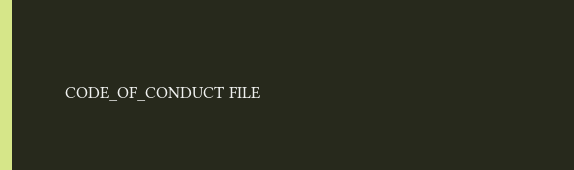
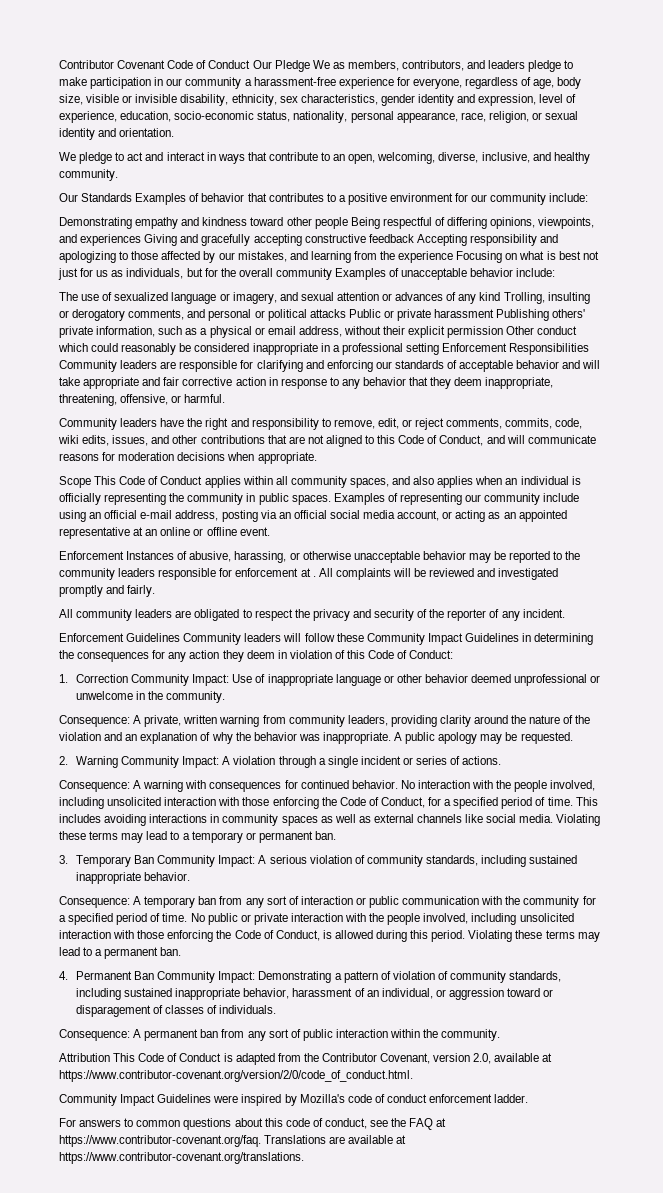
- CODE_OF_CONDUCT FILE
+ Contributor Covenant Code of Conduct Our Pledge We as members, contributors, and leaders pledge to make participation in our community a harassment-free experience for everyone, regardless of age, body size, visible or invisible disability, ethnicity, sex characteristics, gender identity and expression, level of experience, education, socio-economic status, nationality, personal appearance, race, religion, or sexual identity and orientation.
+ We pledge to act and interact in ways that contribute to an open, welcoming, diverse, inclusive, and healthy community.
+ Our Standards Examples of behavior that contributes to a positive environment for our community include:
+ Demonstrating empathy and kindness toward other people Being respectful of differing opinions, viewpoints, and experiences Giving and gracefully accepting constructive feedback Accepting responsibility and apologizing to those affected by our mistakes, and learning from the experience Focusing on what is best not just for us as individuals, but for the overall community Examples of unacceptable behavior include:
+ The use of sexualized language or imagery, and sexual attention or advances of any kind Trolling, insulting or derogatory comments, and personal or political attacks Public or private harassment Publishing others' private information, such as a physical or email address, without their explicit permission Other conduct which could reasonably be considered inappropriate in a professional setting Enforcement Responsibilities Community leaders are responsible for clarifying and enforcing our standards of acceptable behavior and will take appropriate and fair corrective action in response to any behavior that they deem inappropriate, threatening, offensive, or harmful.
+ Community leaders have the right and responsibility to remove, edit, or reject comments, commits, code, wiki edits, issues, and other contributions that are not aligned to this Code of Conduct, and will communicate reasons for moderation decisions when appropriate.
+ Scope This Code of Conduct applies within all community spaces, and also applies when an individual is officially representing the community in public spaces. Examples of representing our community include using an official e-mail address, posting via an official social media account, or acting as an appointed representative at an online or offline event.
+ Enforcement Instances of abusive, harassing, or otherwise unacceptable behavior may be reported to the community leaders responsible for enforcement at . All complaints will be reviewed and investigated promptly and fairly.
+ All community leaders are obligated to respect the privacy and security of the reporter of any incident.
+ Enforcement Guidelines Community leaders will follow these Community Impact Guidelines in determining the consequences for any action they deem in violation of this Code of Conduct:
+ 1. Correction Community Impact: Use of inappropriate language or other behavior deemed unprofessional or unwelcome in the community.
+ Consequence: A private, written warning from community leaders, providing clarity around the nature of the violation and an explanation of why the behavior was inappropriate. A public apology may be requested.
+ 2. Warning Community Impact: A violation through a single incident or series of actions.
+ Consequence: A warning with consequences for continued behavior. No interaction with the people involved, including unsolicited interaction with those enforcing the Code of Conduct, for a specified period of time. This includes avoiding interactions in community spaces as well as external channels like social media. Violating these terms may lead to a temporary or permanent ban.
+ 3. Temporary Ban Community Impact: A serious violation of community standards, including sustained inappropriate behavior.
+ Consequence: A temporary ban from any sort of interaction or public communication with the community for a specified period of time. No public or private interaction with the people involved, including unsolicited interaction with those enforcing the Code of Conduct, is allowed during this period. Violating these terms may lead to a permanent ban.
+ 4. Permanent Ban Community Impact: Demonstrating a pattern of violation of community standards, including sustained inappropriate behavior, harassment of an individual, or aggression toward or disparagement of classes of individuals.
+ Consequence: A permanent ban from any sort of public interaction within the community.
+ Attribution This Code of Conduct is adapted from the Contributor Covenant, version 2.0, available at https://www.contributor-covenant.org/version/2/0/code_of_conduct.html.
+ Community Impact Guidelines were inspired by Mozilla's code of conduct enforcement ladder.
+ For answers to common questions about this code of conduct, see the FAQ at https://www.contributor-covenant.org/faq. Translations are available at https://www.contributor-covenant.org/translations.

